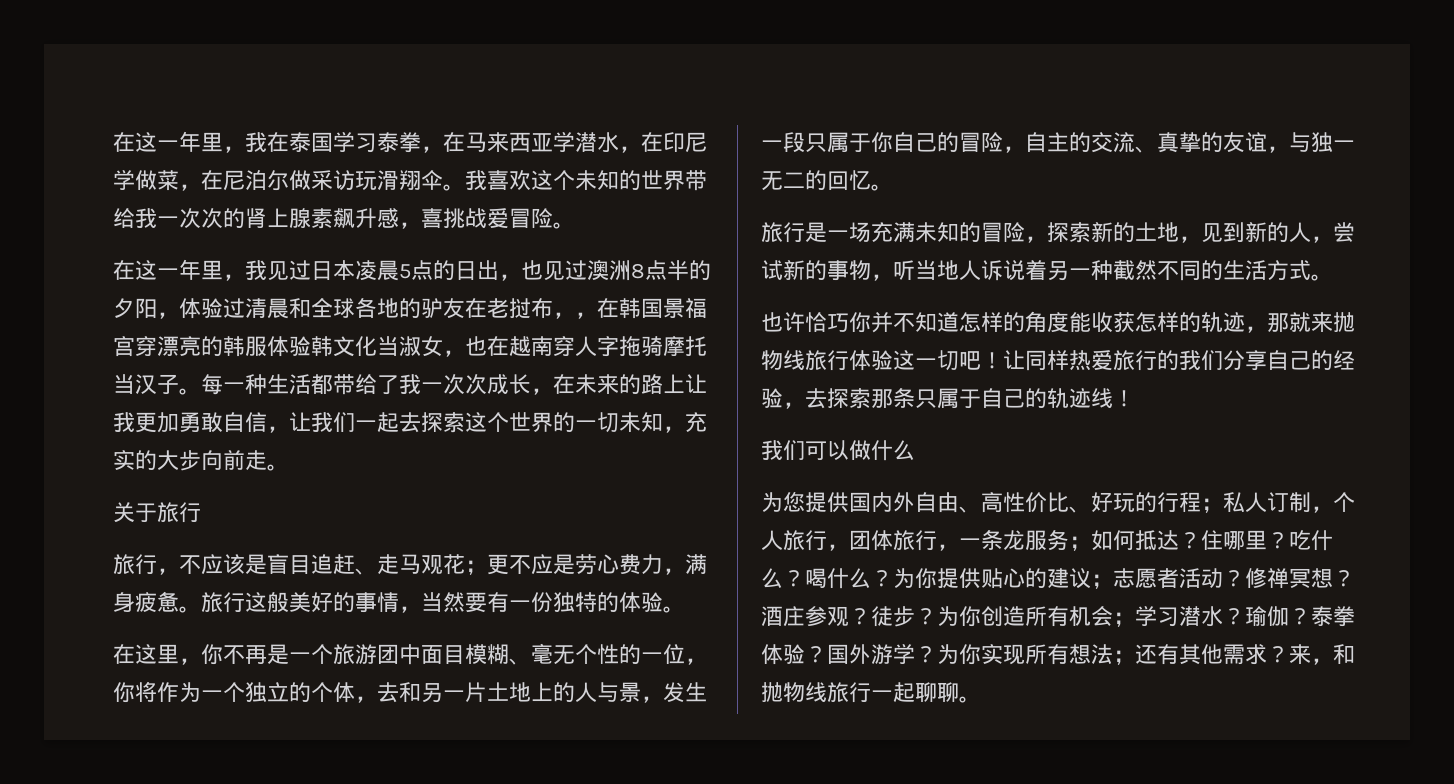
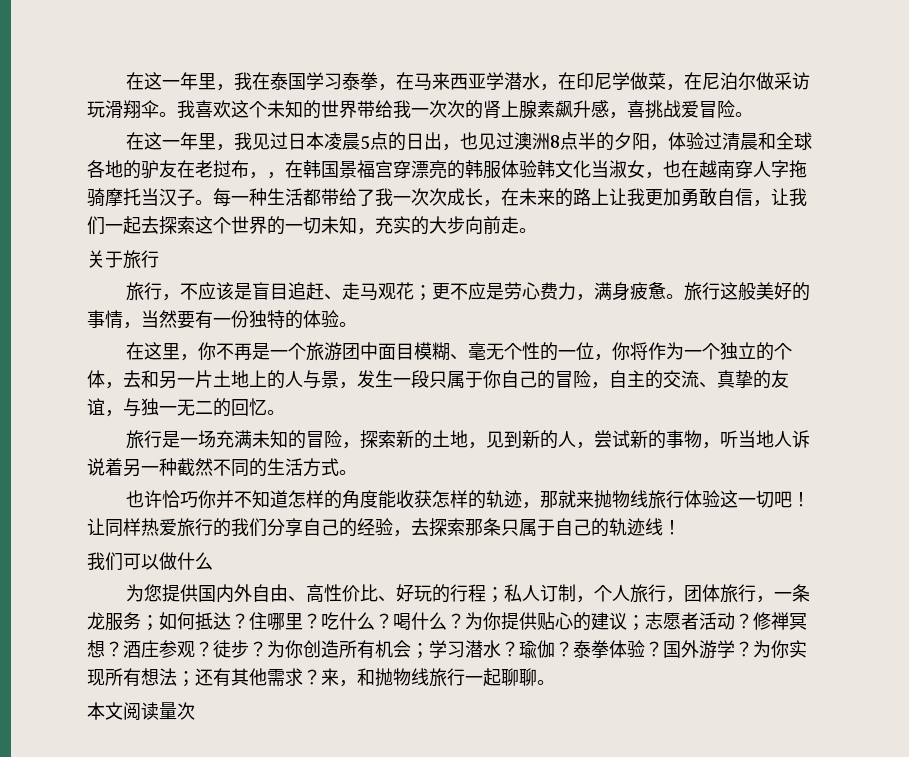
+ 本文阅读量次

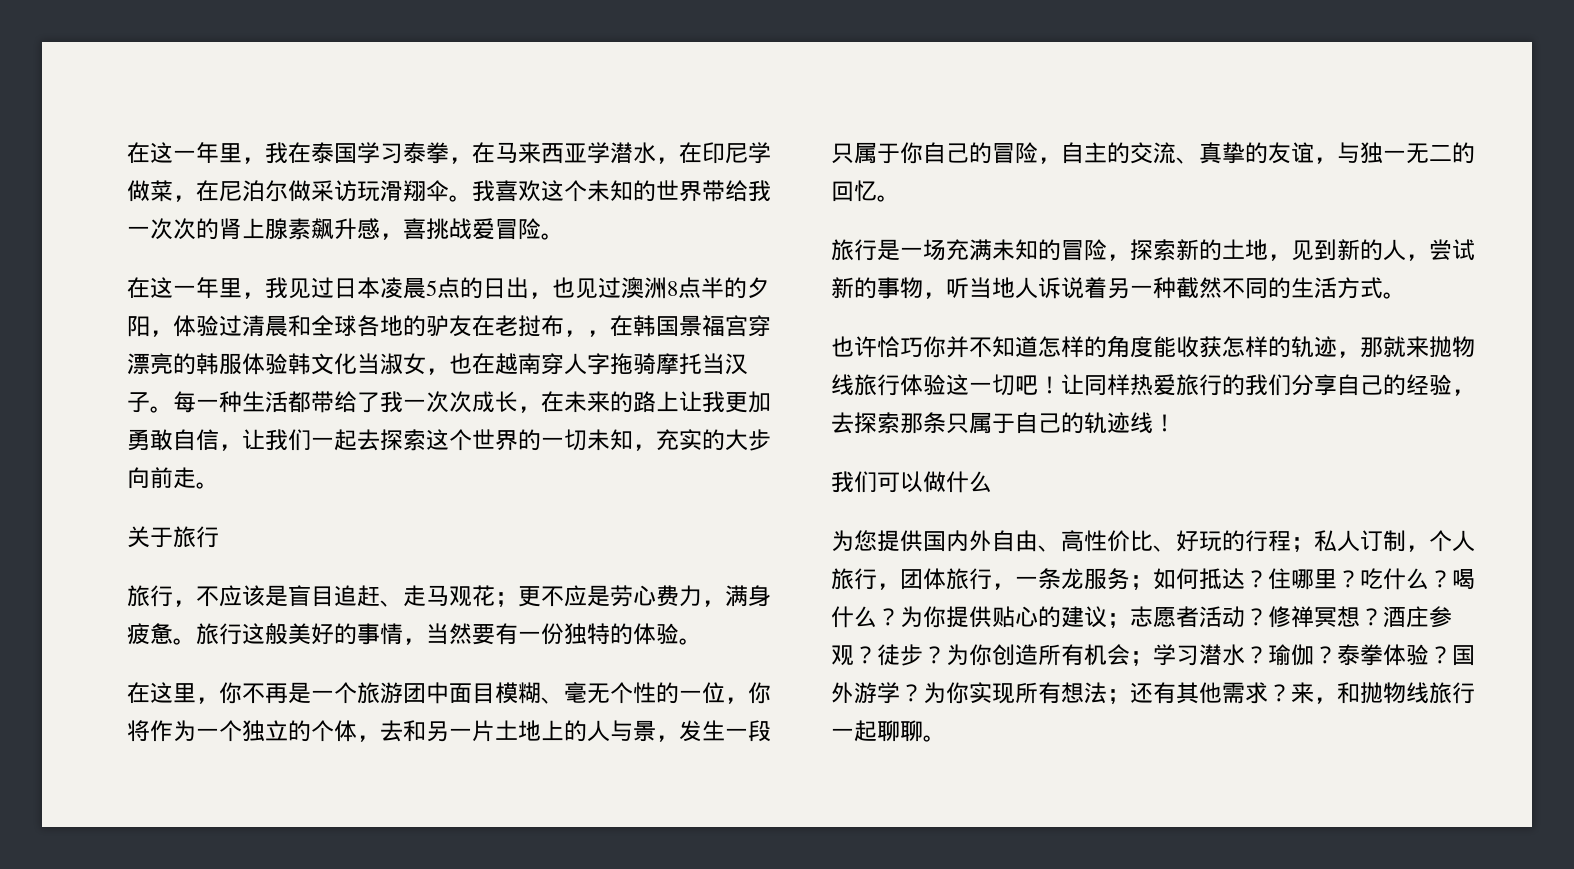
- 本文阅读量次

